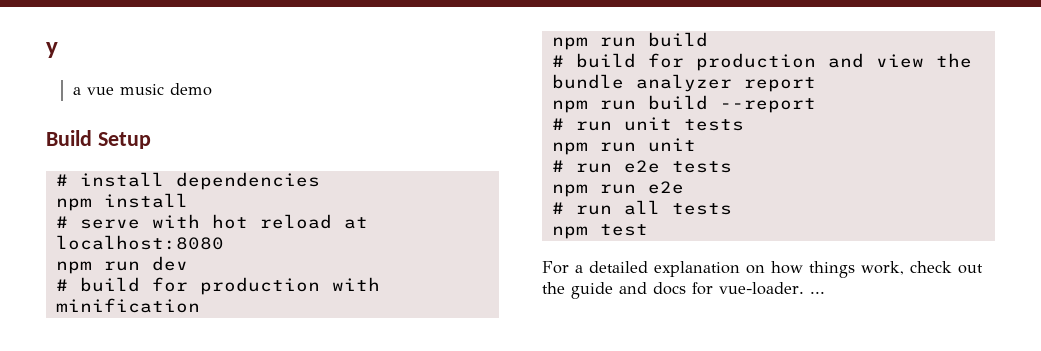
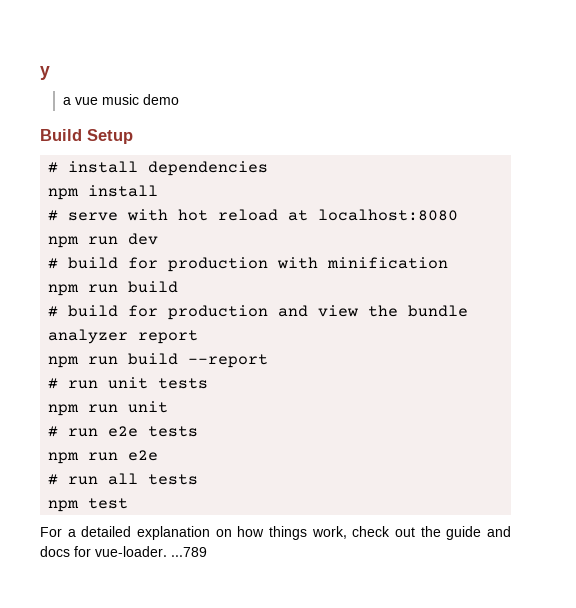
- For a detailed explanation on how things work, check out the guide and docs for vue-loader. ...
+ For a detailed explanation on how things work, check out the guide and docs for vue-loader. ...789

